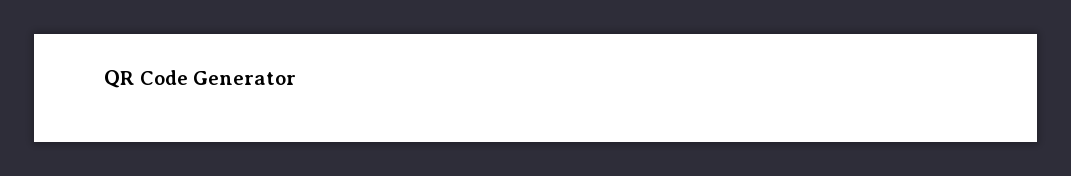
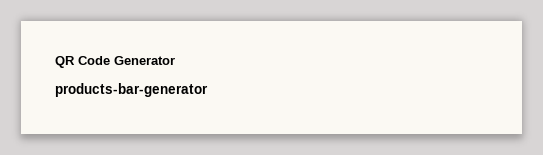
+ products-bar-generator

